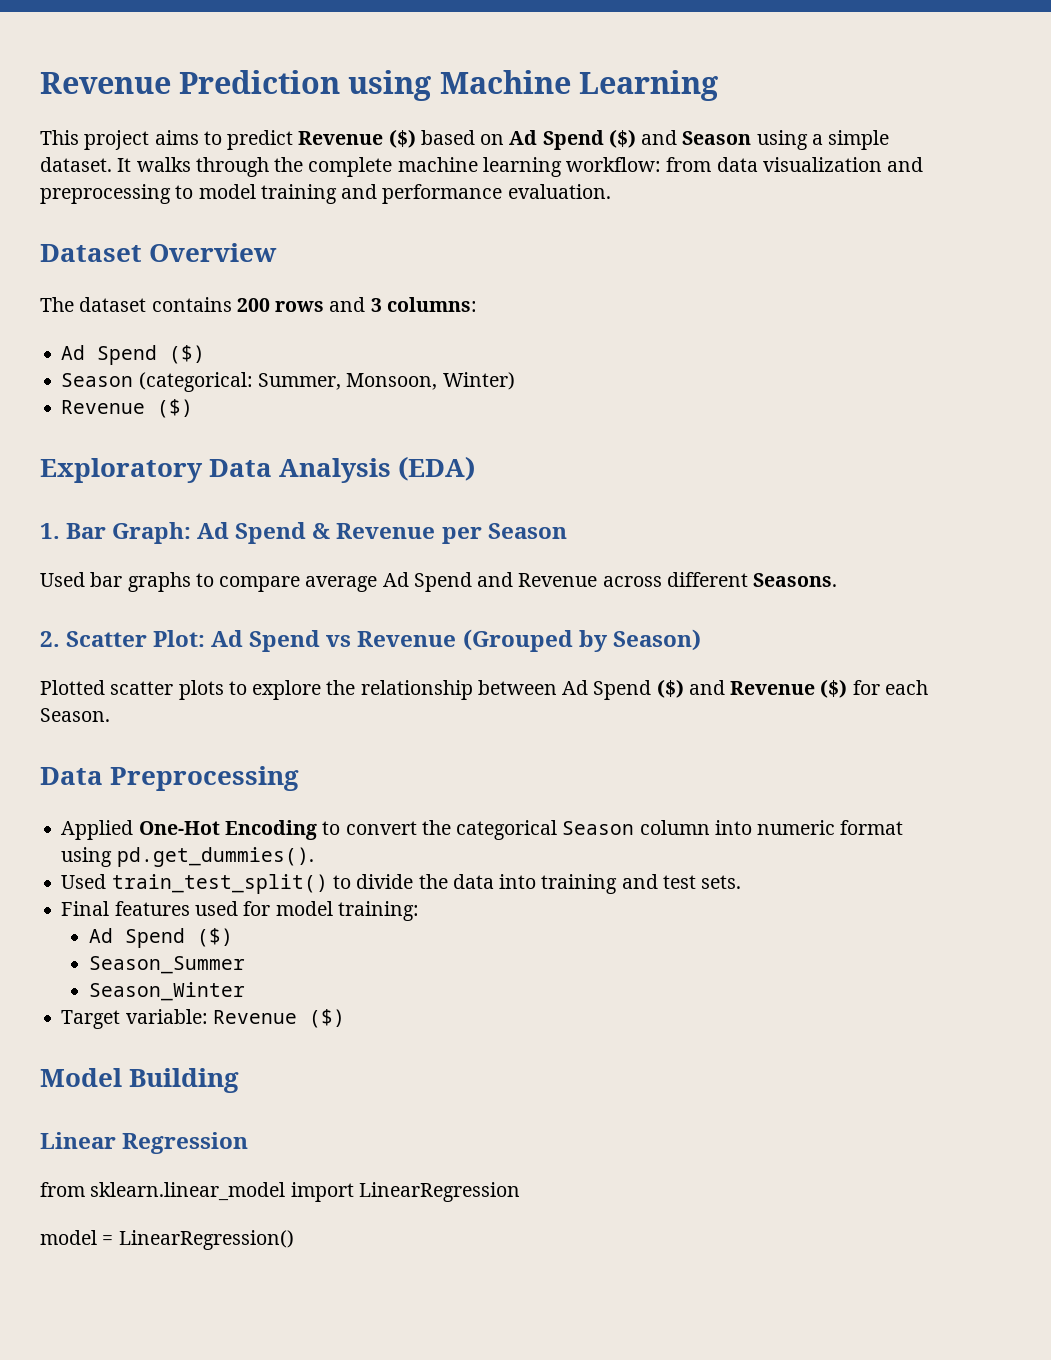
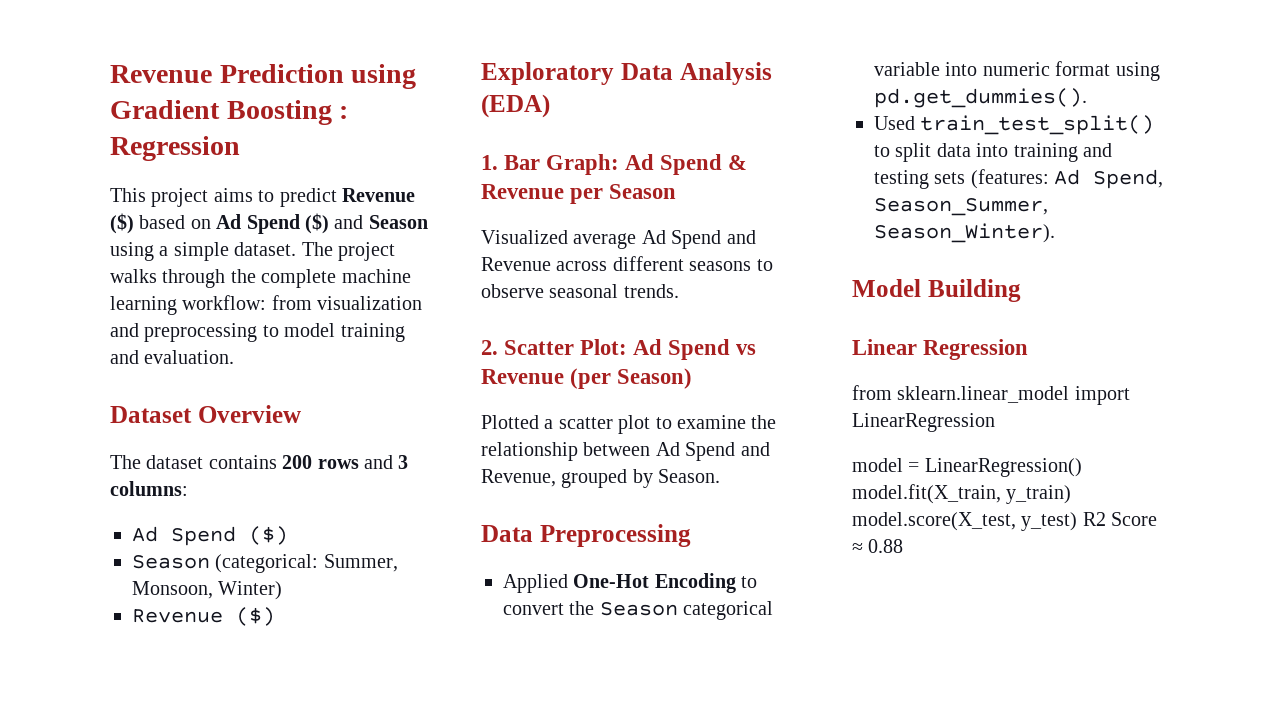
- Revenue Prediction using Machine Learning
+ Revenue Prediction using Gradient Boosting : Regression
- It walks through the complete machine learning workflow: from data visualization and preprocessing to model training and performance evaluation.
+ The project walks through the complete machine learning workflow: from visualization and preprocessing to model training and evaluation.
- Used bar graphs to compare average Ad Spend and Revenue across different Seasons.
+ Visualized average Ad Spend and Revenue across different seasons to observe seasonal trends.
- 2. Scatter Plot: Ad Spend vs Revenue (Grouped by Season)
+ 2. Scatter Plot: Ad Spend vs Revenue (per Season)
- Plotted scatter plots to explore the relationship between Ad Spend ($) and Revenue ($) for each Season.
+ Plotted a scatter plot to examine the relationship between Ad Spend and Revenue, grouped by Season.
- Applied One-Hot Encoding to convert the categorical Season column into numeric format using pd.get_dummies().
+ Applied One-Hot Encoding to convert the Season categorical variable into numeric format using pd.get_dummies().
- Used train_test_split() to divide the data into training and test sets.
- Final features used for model training:
- Ad Spend ($)
- Season_Summer
- Season_Winter
- Target variable: Revenue ($)
+ Used train_test_split() to split data into training and testing sets (features: Ad Spend, Season_Summer, Season_Winter).
- model = LinearRegression()
+ model = LinearRegression() model.fit(X_train, y_train) model.score(X_test, y_test) R2 Score ≈ 0.88

